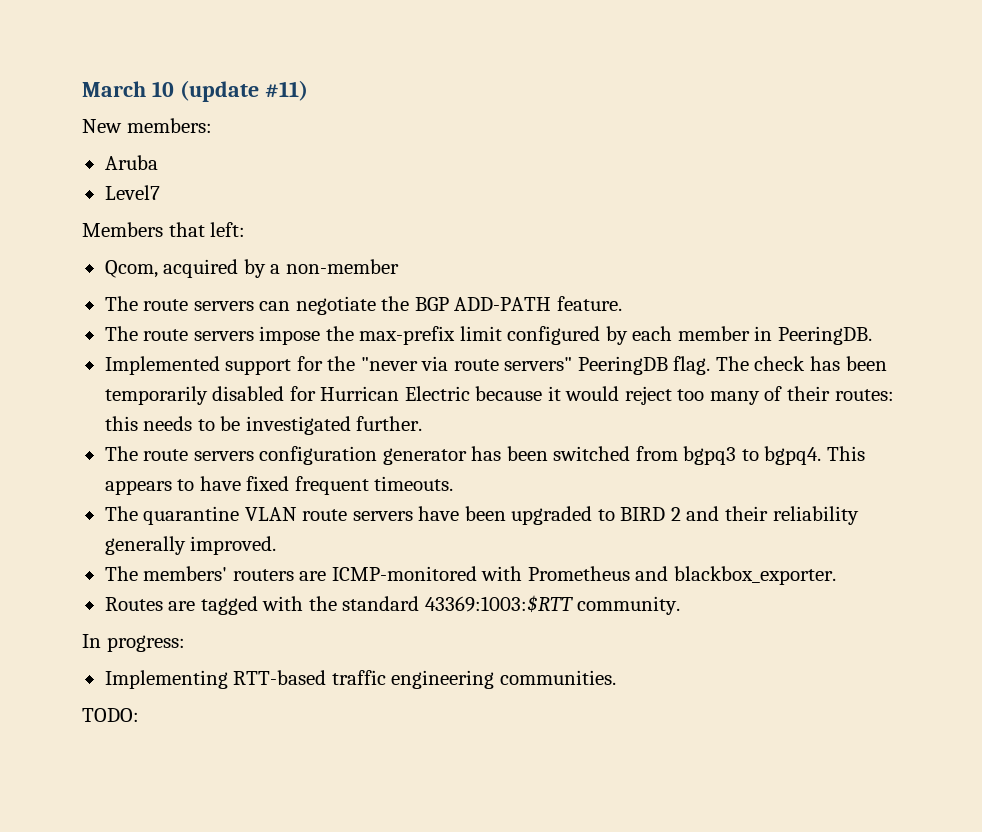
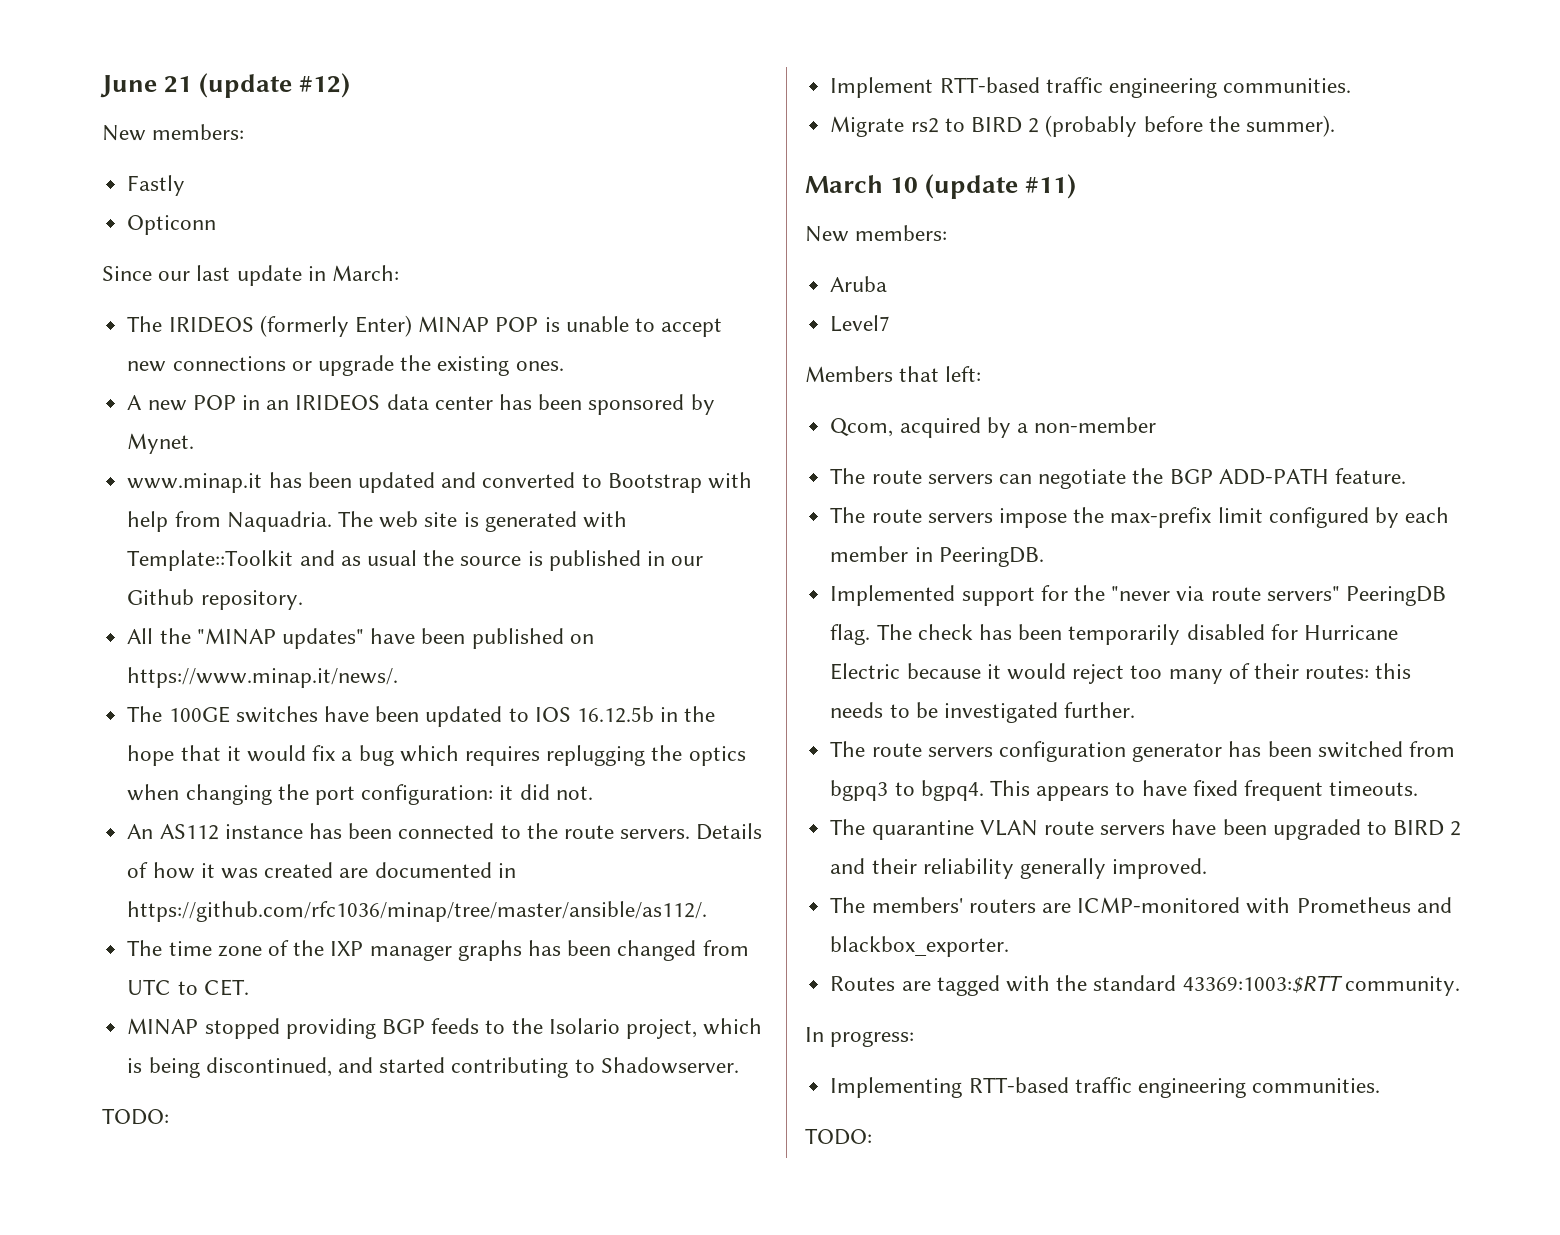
+ June 21 (update #12)
+ New members:
+ Fastly
+ Opticonn
+ Since our last update in March:
+ The IRIDEOS (formerly Enter) MINAP POP is unable to accept new connections or upgrade the existing ones.
+ A new POP in an IRIDEOS data center has been sponsored by Mynet.
+ www.minap.it has been updated and converted to Bootstrap with help from Naquadria. The web site is generated with Template::Toolkit and as usual the source is published in our Github repository.
+ All the "MINAP updates" have been published on https://www.minap.it/news/.
+ The 100GE switches have been updated to IOS 16.12.5b in the hope that it would fix a bug which requires replugging the optics when changing the port configuration: it did not.
+ An AS112 instance has been connected to the route servers. Details of how it was created are documented in https://github.com/rfc1036/minap/tree/master/ansible/as112/.
+ The time zone of the IXP manager graphs has been changed from UTC to CET.
+ MINAP stopped providing BGP feeds to the Isolario project, which is being discontinued, and started contributing to Shadowserver.
+ TODO:
+ Implement RTT-based traffic engineering communities.
+ Migrate rs2 to BIRD 2 (probably before the summer).
- The check has been temporarily disabled for Hurrican Electric because it would reject too many of their routes: this needs to be investigated further.
+ The check has been temporarily disabled for Hurricane Electric because it would reject too many of their routes: this needs to be investigated further.

